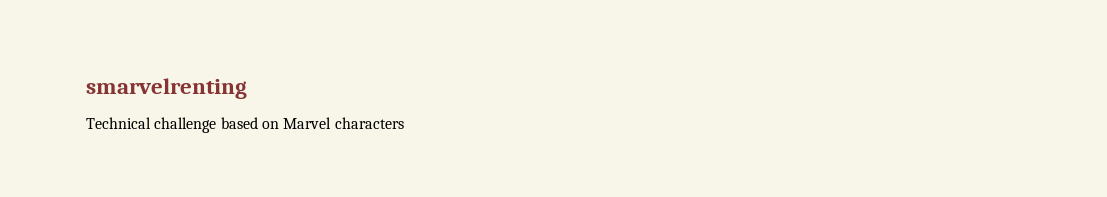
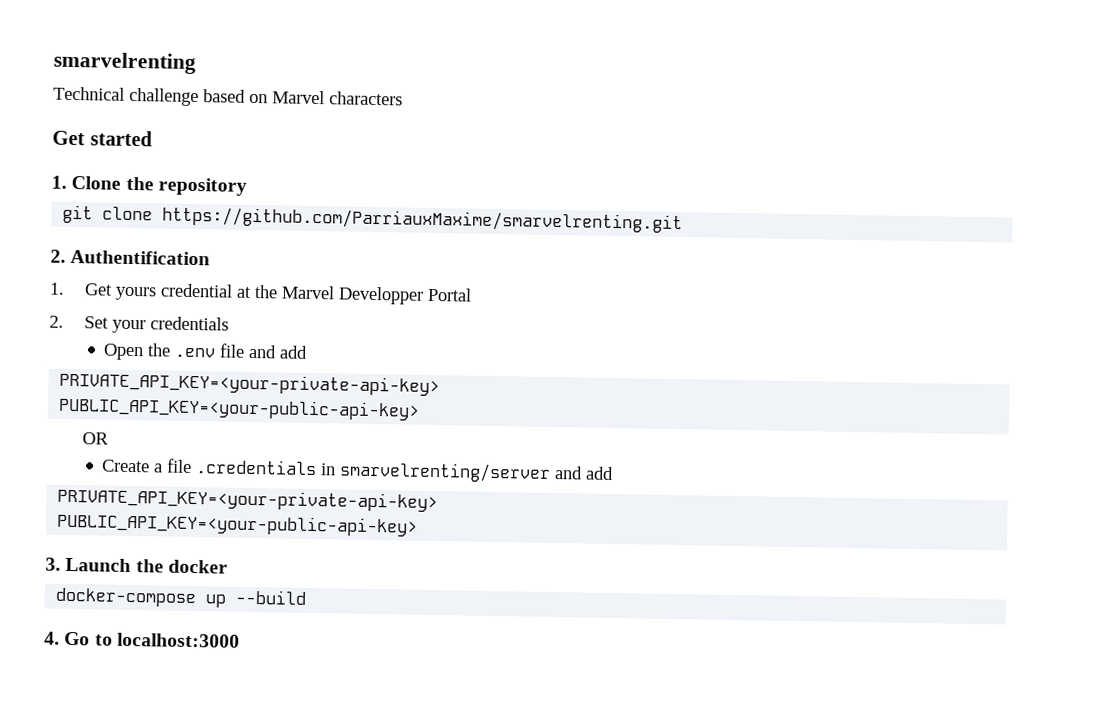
+ Get started
+ 1. Clone the repository
+ git clone https://github.com/ParriauxMaxime/smarvelrenting.git
+ 2. Authentification
+ 1. Get yours credential at the Marvel Developper Portal
+ 2. Set your credentials
+ Open the .env file and add
+ PRIVATE_API_KEY=<your-private-api-key>
+ PUBLIC_API_KEY=<your-public-api-key>
+ OR
+ Create a file .credentials in smarvelrenting/server and add
+ PRIVATE_API_KEY=<your-private-api-key>
+ PUBLIC_API_KEY=<your-public-api-key>
+ 3. Launch the docker
+ docker-compose up --build
+ 4. Go to localhost:3000

